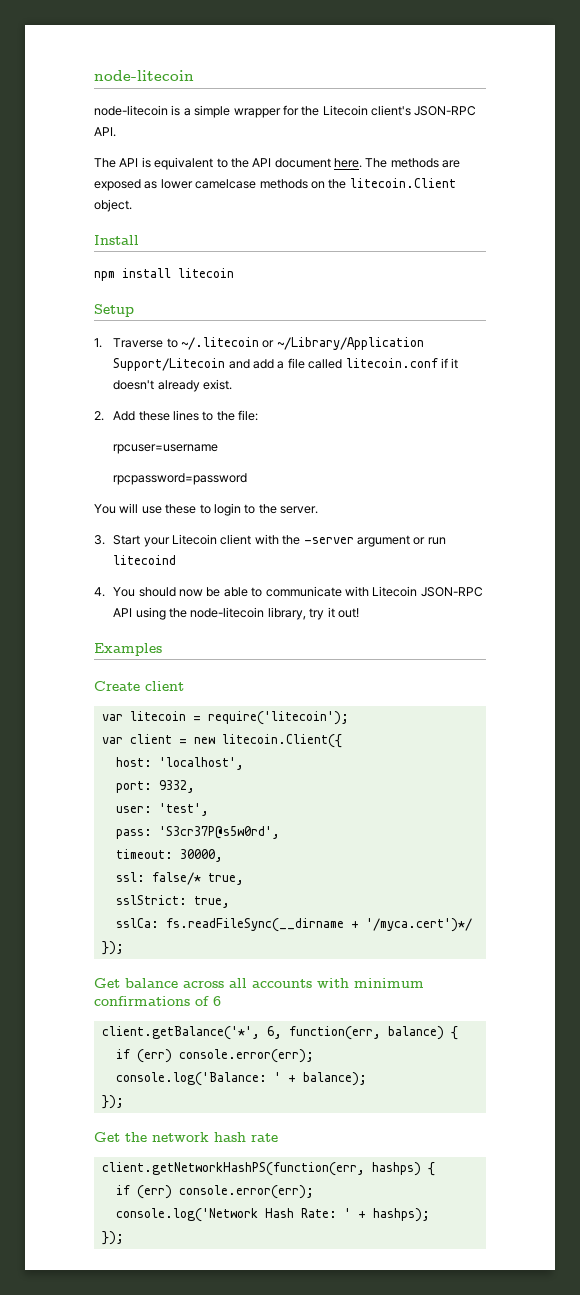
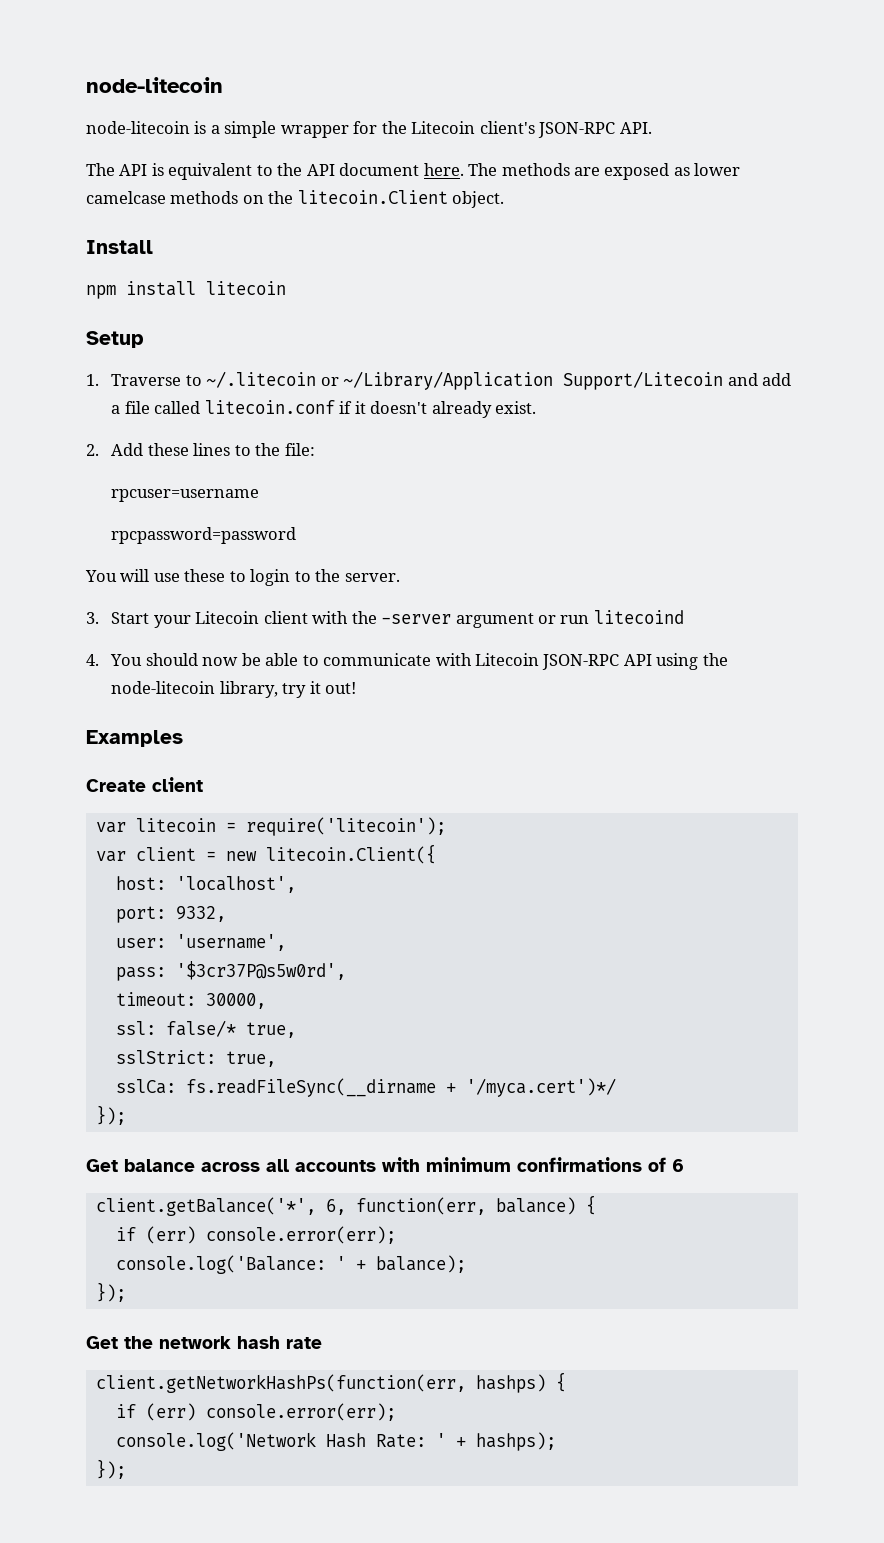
- user: 'test',
+ user: 'username',
- pass: 'S3cr37P@s5w0rd',
+ pass: '$3cr37P@s5w0rd',
- client.getNetworkHashPS(function(err, hashps) {
+ client.getNetworkHashPs(function(err, hashps) {

